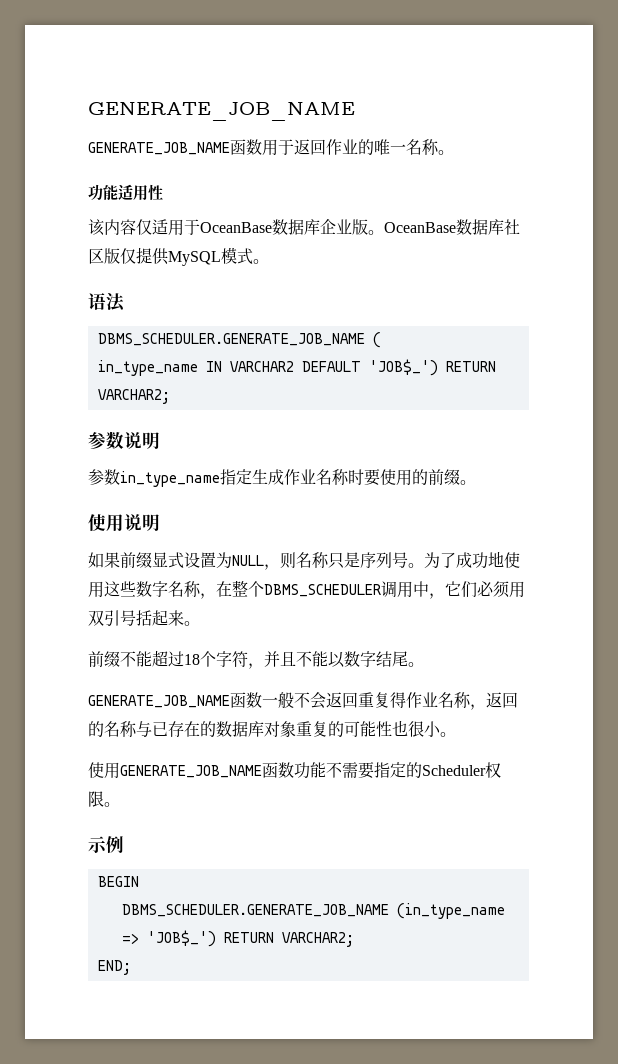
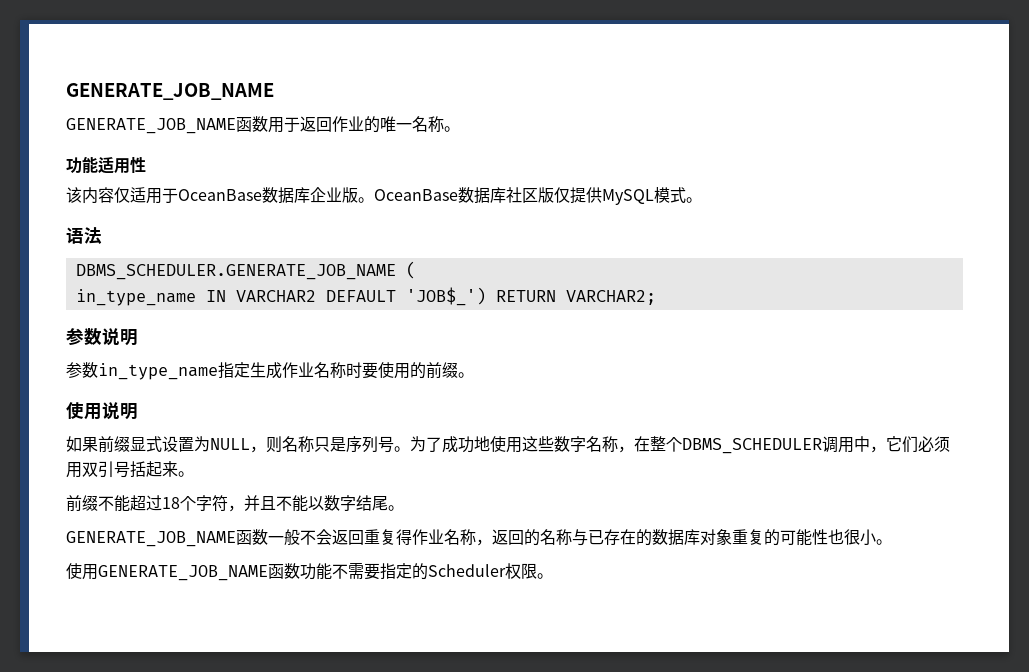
- 示例
- BEGIN
- DBMS_SCHEDULER.GENERATE_JOB_NAME (in_type_name => 'JOB$_') RETURN VARCHAR2;
- END;

